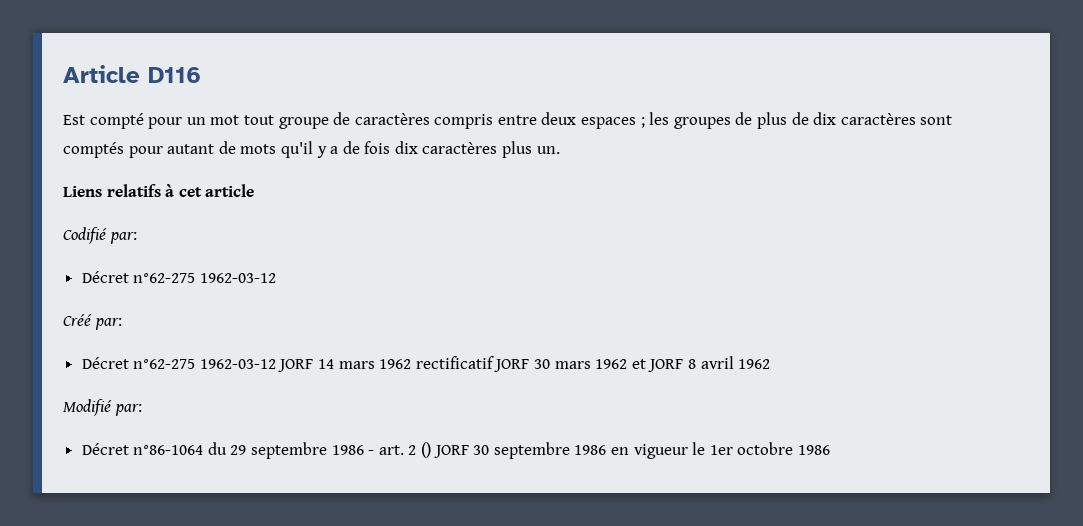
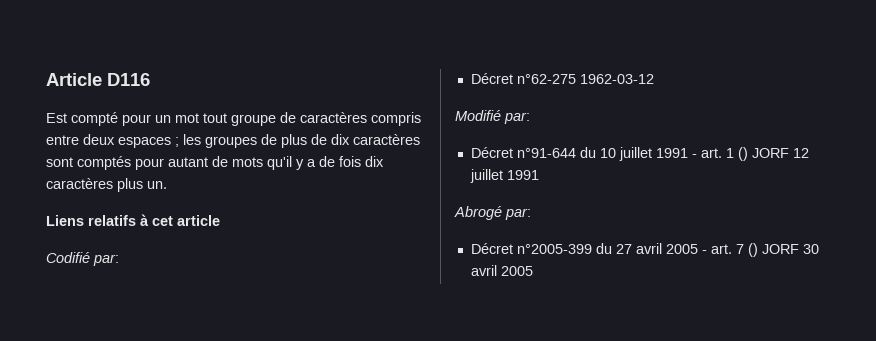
- Créé par:
- Décret n°62-275 1962-03-12 JORF 14 mars 1962 rectificatif JORF 30 mars 1962 et JORF 8 avril 1962
  Modifié par:
- Décret n°86-1064 du 29 septembre 1986 - art. 2 () JORF 30 septembre 1986 en vigueur le 1er octobre 1986
+ Décret n°91-644 du 10 juillet 1991 - art. 1 () JORF 12 juillet 1991
+ Abrogé par:
+ Décret n°2005-399 du 27 avril 2005 - art. 7 () JORF 30 avril 2005

